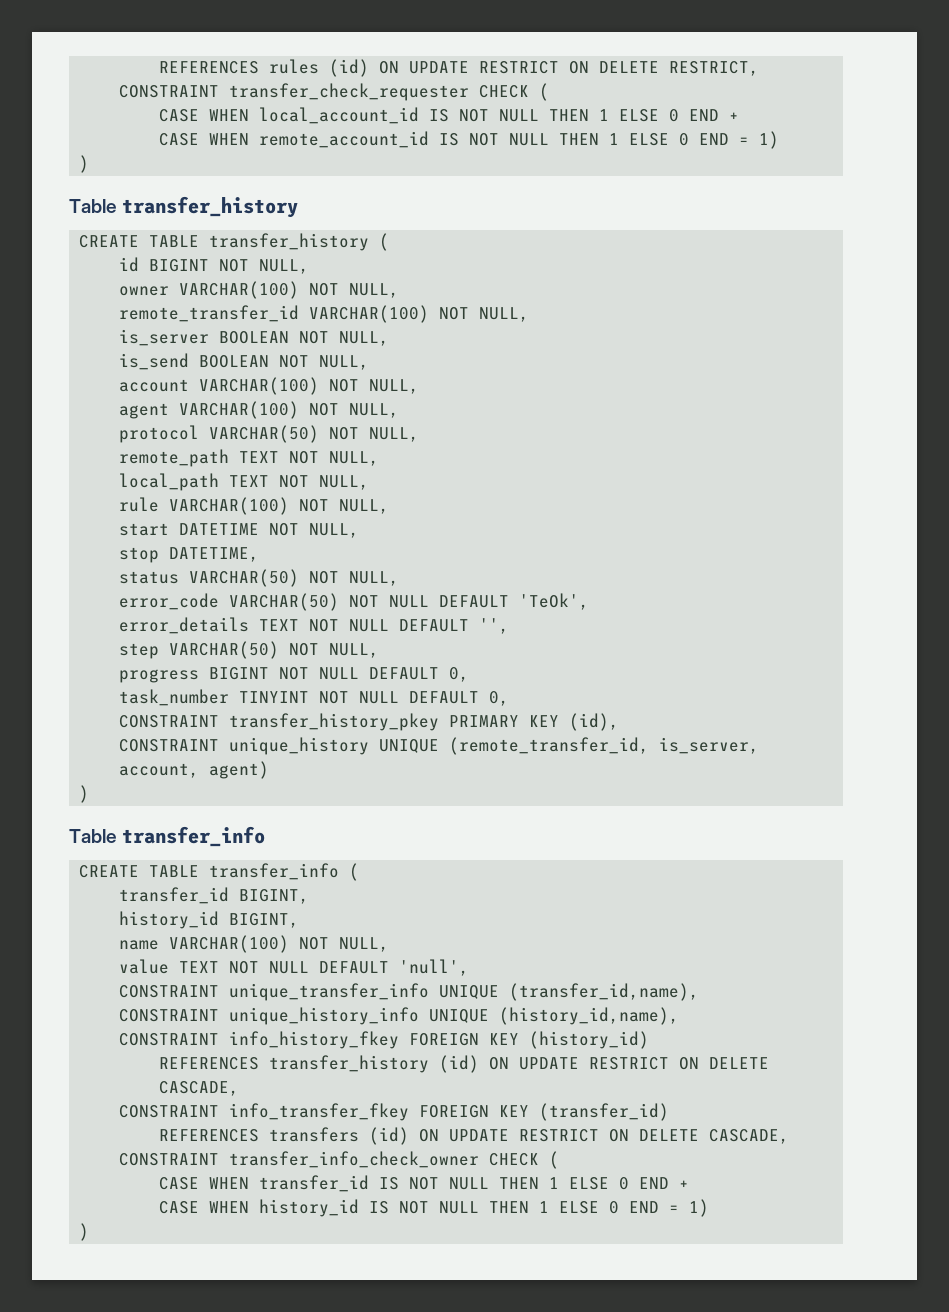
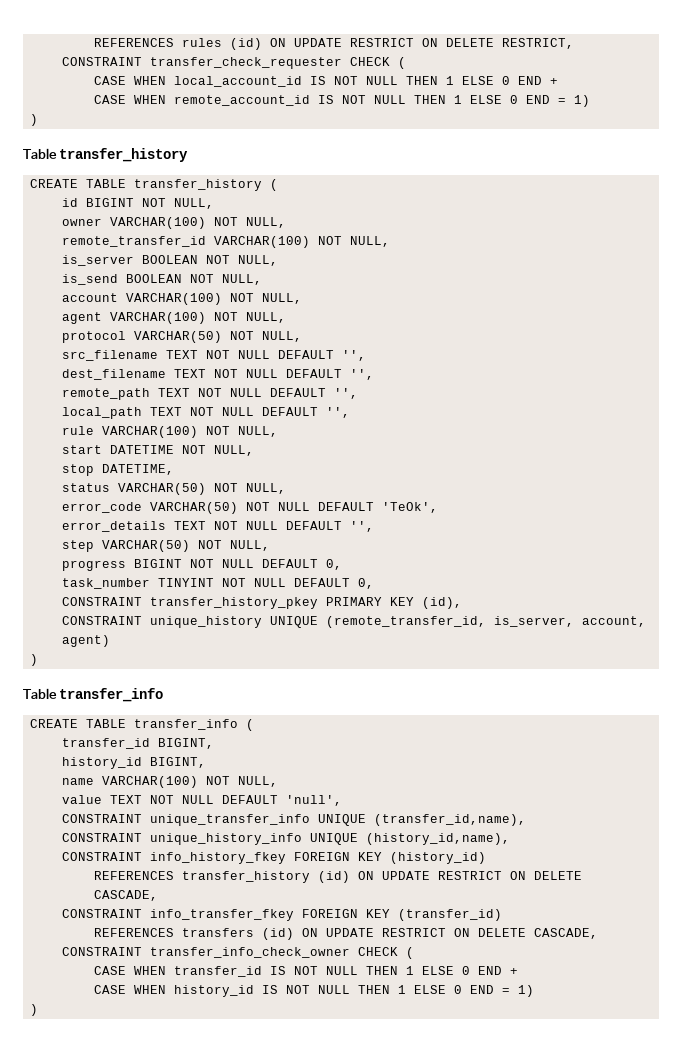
+ src_filename TEXT NOT NULL DEFAULT '',
+ dest_filename TEXT NOT NULL DEFAULT '',
- remote_path TEXT NOT NULL,
+ remote_path TEXT NOT NULL DEFAULT '',
- local_path TEXT NOT NULL,
+ local_path TEXT NOT NULL DEFAULT '',

